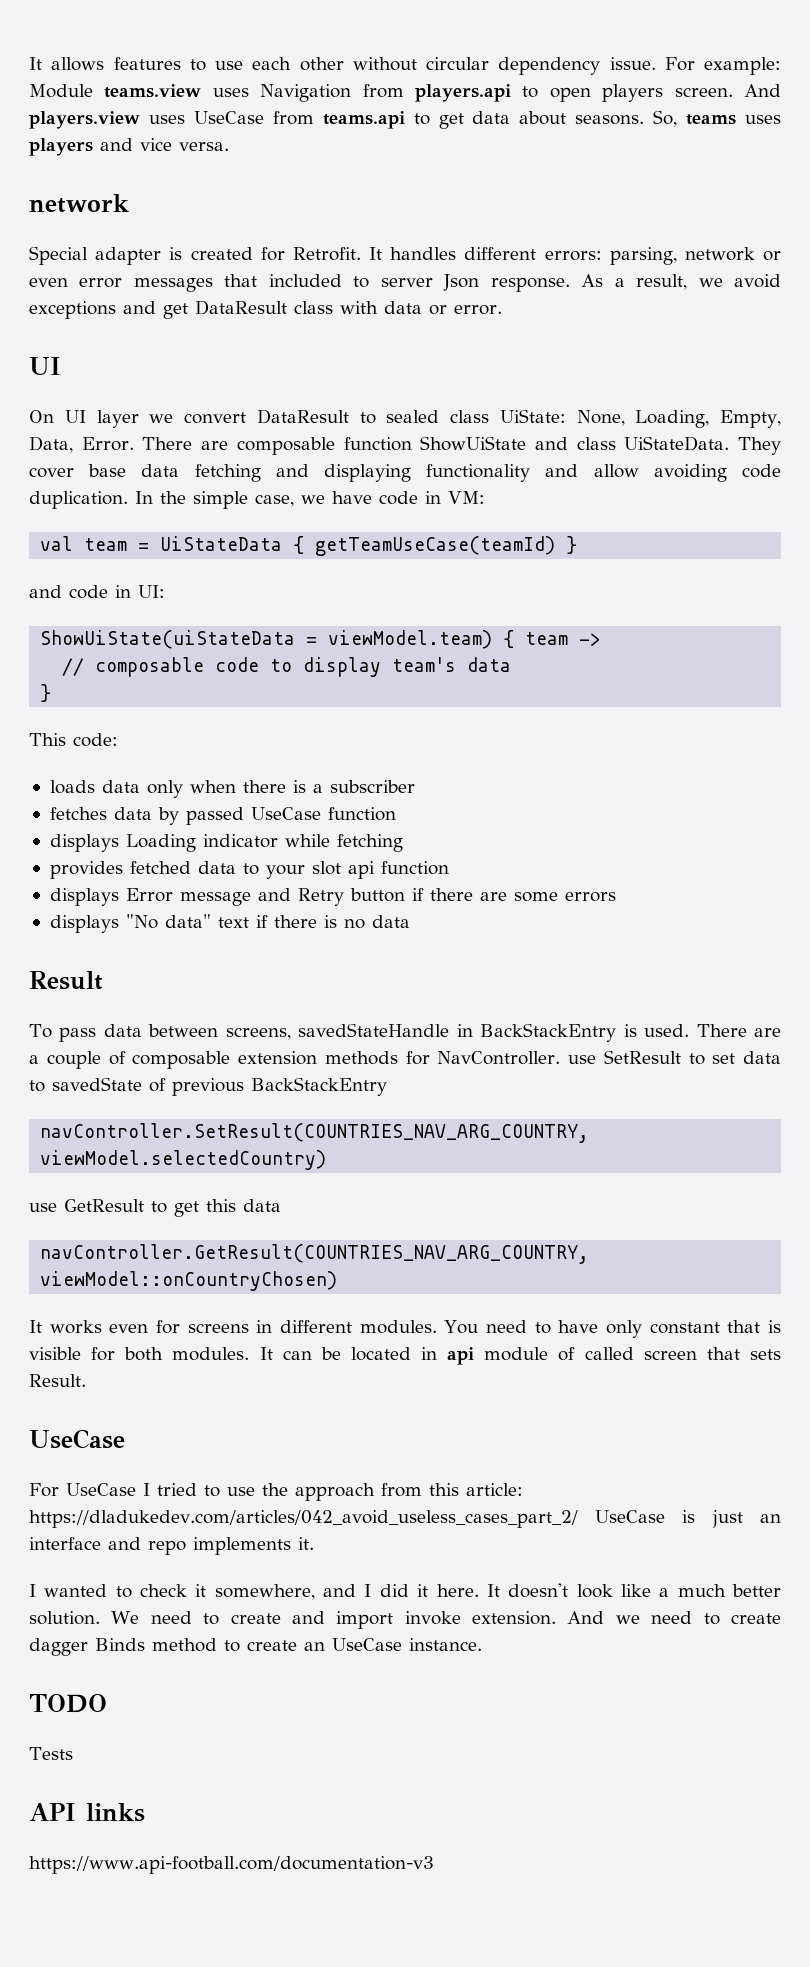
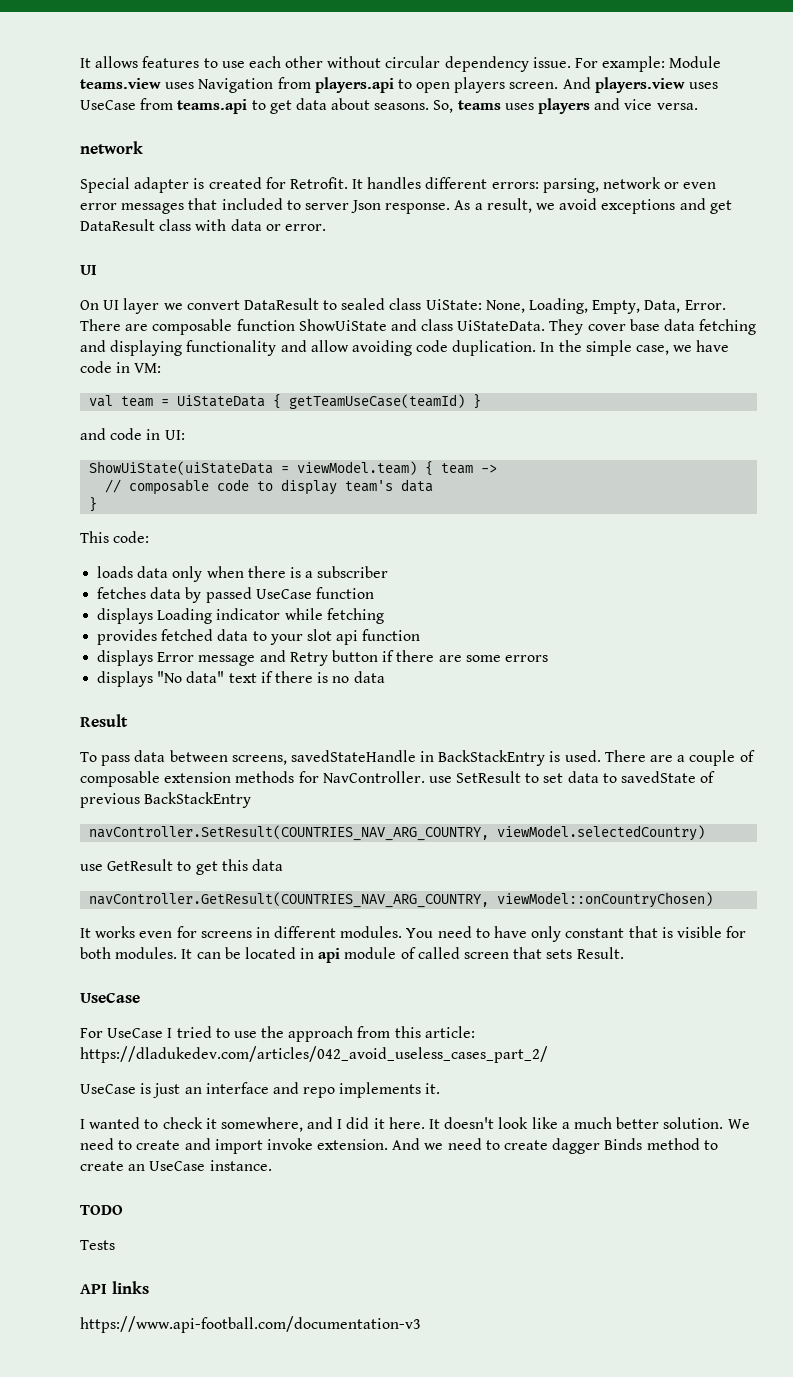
- For UseCase I tried to use the approach from this article: https://dladukedev.com/articles/042_avoid_useless_cases_part_2/ UseCase is just an interface and repo implements it.
+ For UseCase I tried to use the approach from this article: https://dladukedev.com/articles/042_avoid_useless_cases_part_2/
+ UseCase is just an interface and repo implements it.

